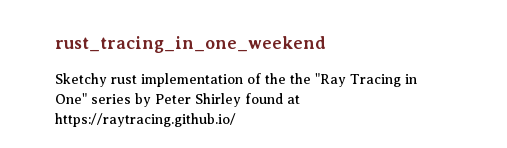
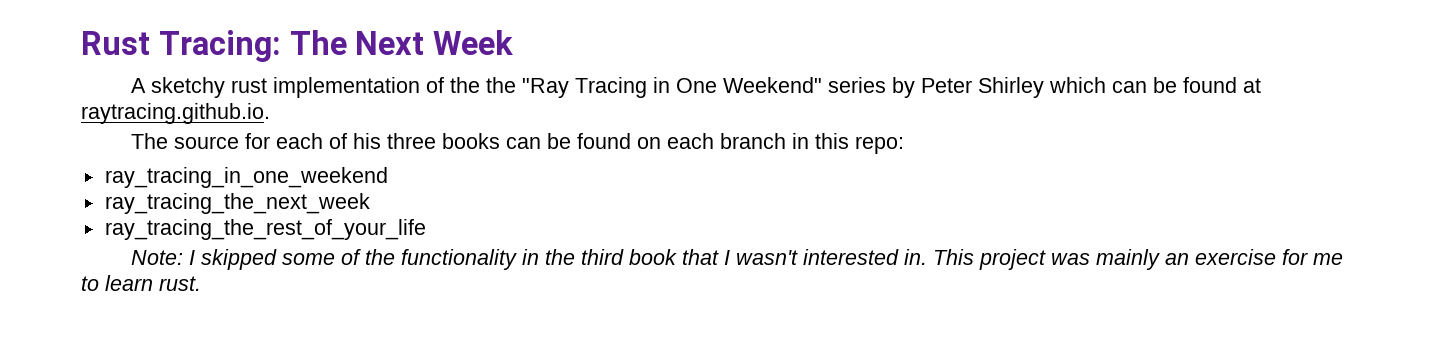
- rust_tracing_in_one_weekend
- Sketchy rust implementation of the the "Ray Tracing in One" series by Peter Shirley found at https://raytracing.github.io/
+ Rust Tracing: The Next Week
+ A sketchy rust implementation of the the "Ray Tracing in One Weekend" series by Peter Shirley which can be found at raytracing.github.io.
+ The source for each of his three books can be found on each branch in this repo:
+ ray_tracing_in_one_weekend
+ ray_tracing_the_next_week
+ ray_tracing_the_rest_of_your_life
+ Note: I skipped some of the functionality in the third book that I wasn't interested in. This project was mainly an exercise for me to learn rust.

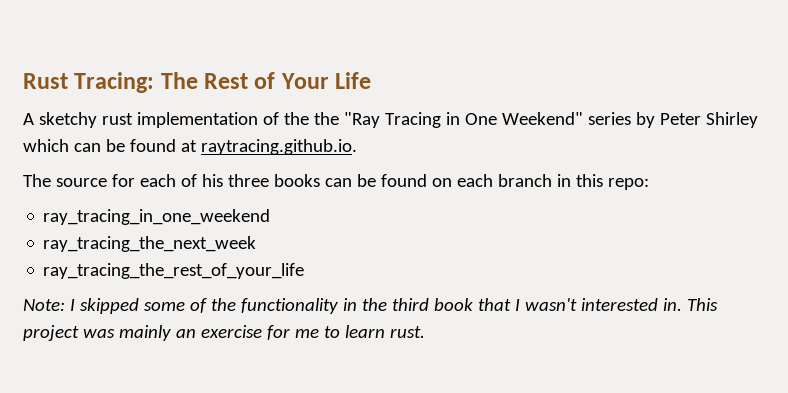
- Rust Tracing: The Next Week
+ Rust Tracing: The Rest of Your Life

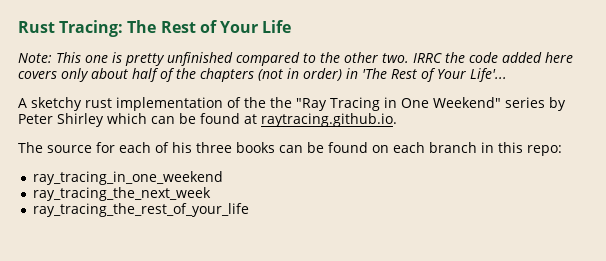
+ Note: This one is pretty unfinished compared to the other two. IRRC the code added here covers only about half of the chapters (not in order) in 'The Rest of Your Life'...
- Note: I skipped some of the functionality in the third book that I wasn't interested in. This project was mainly an exercise for me to learn rust.

